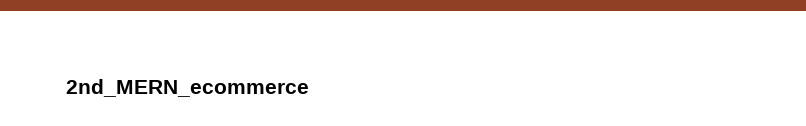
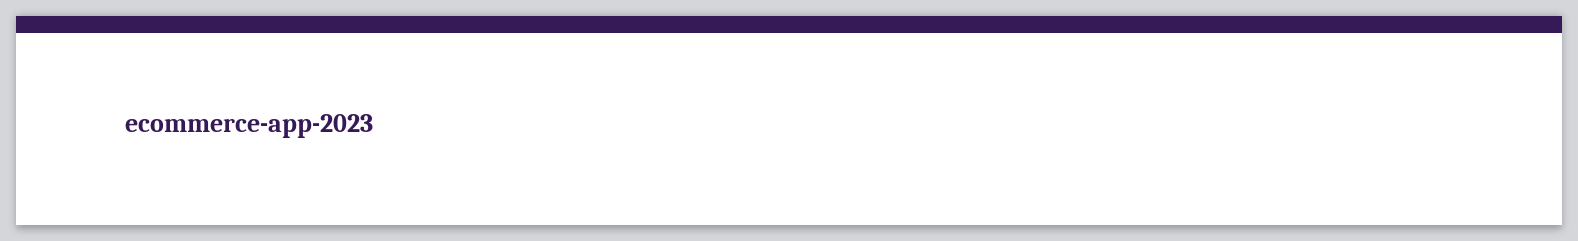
- 2nd_MERN_ecommerce
+ ecommerce-app-2023

